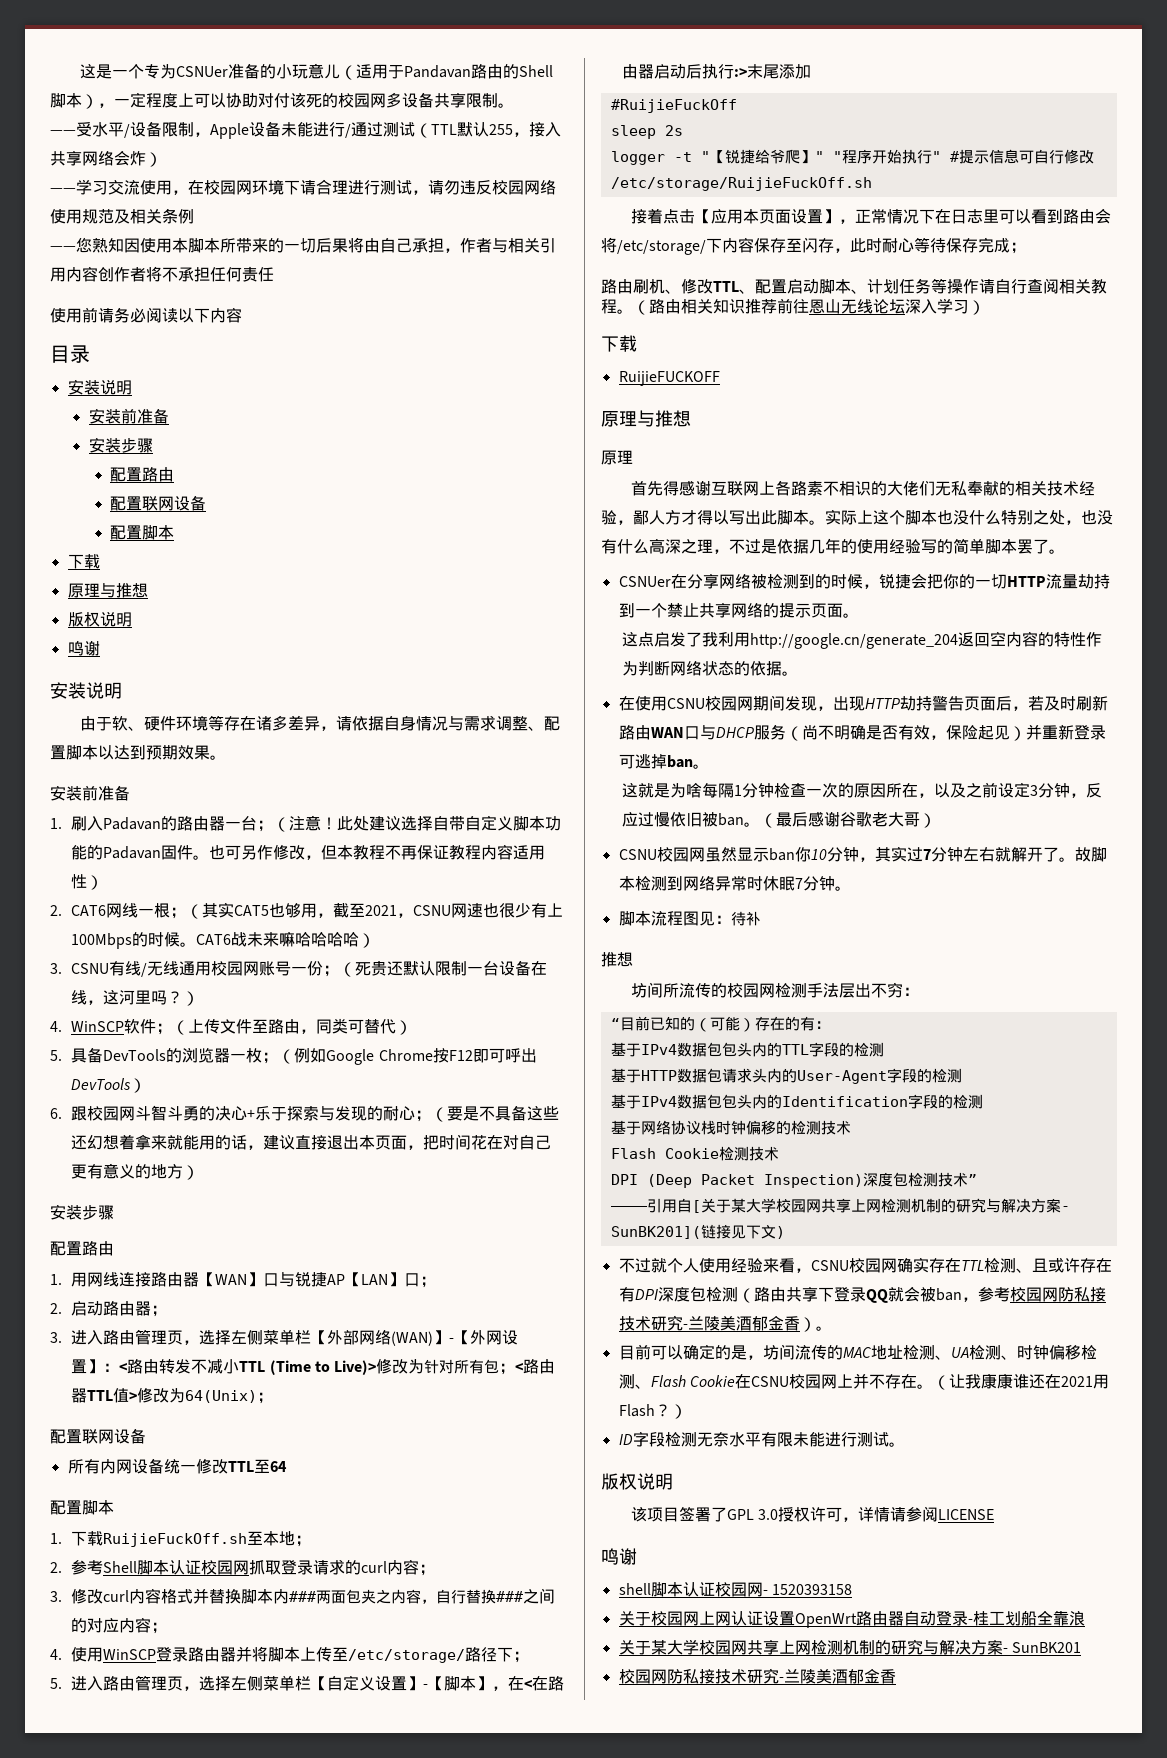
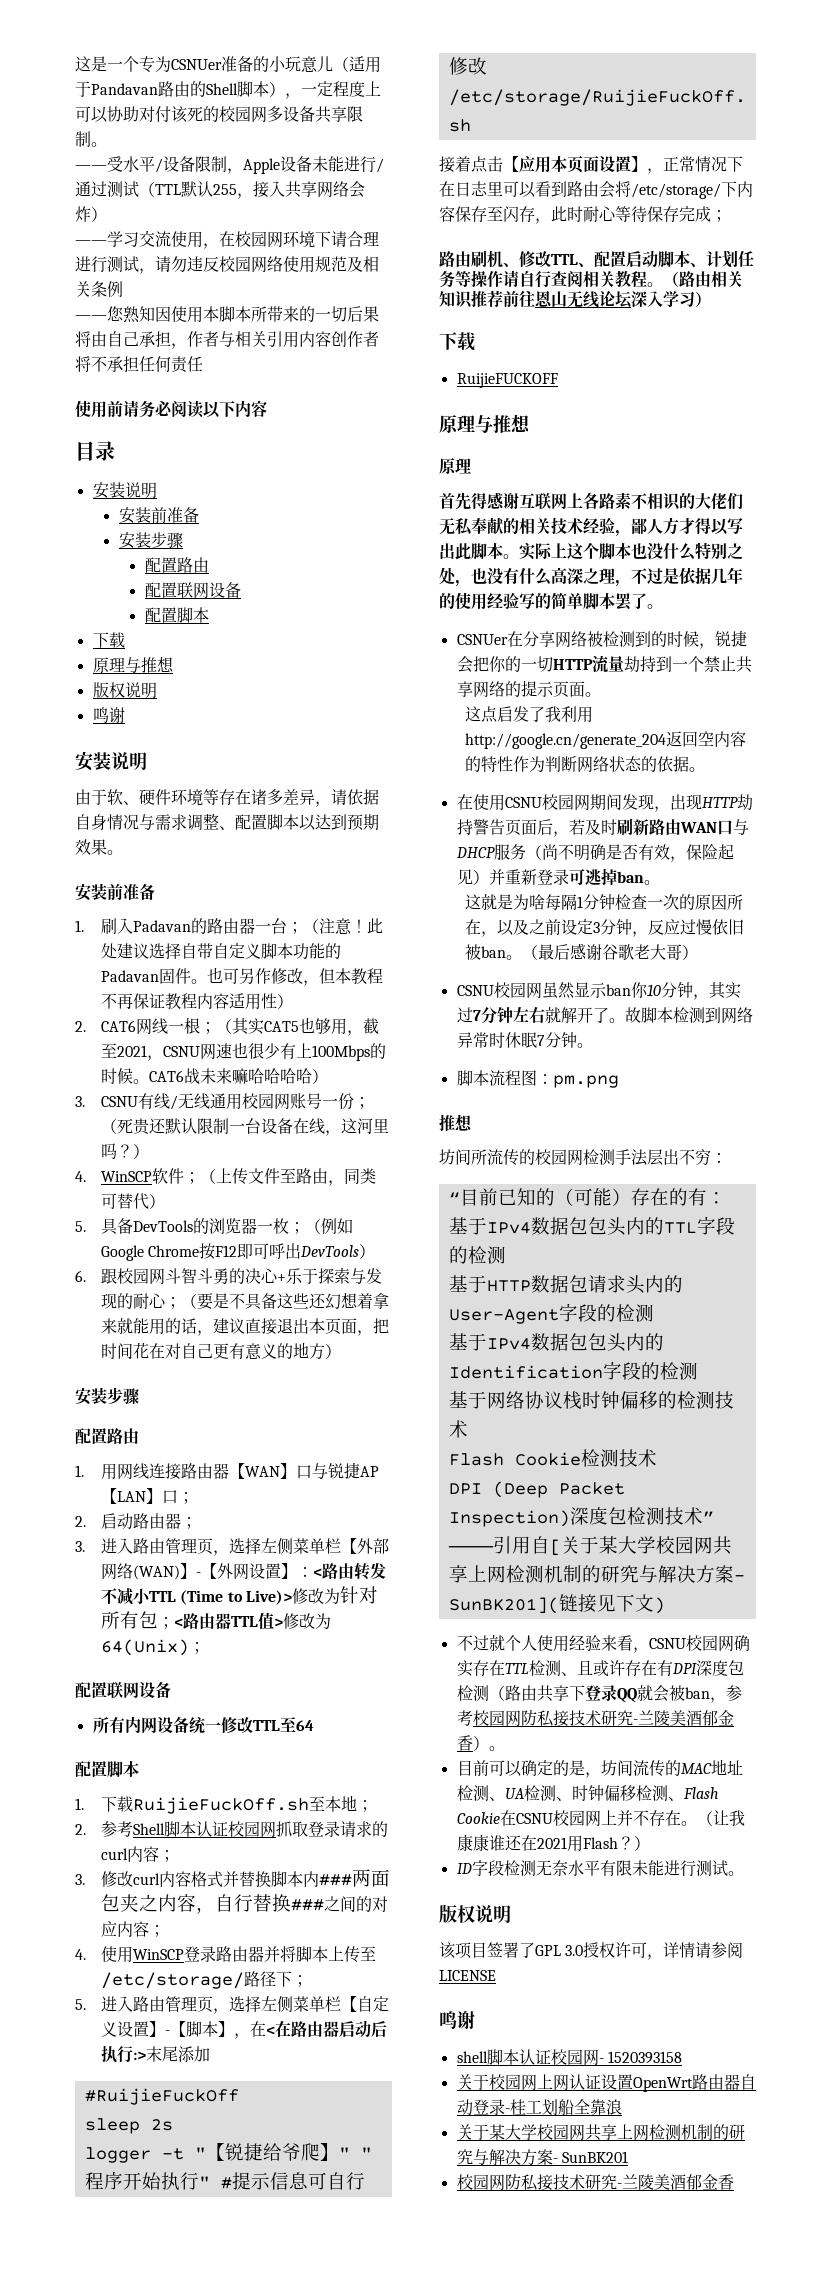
- 脚本流程图见：待补
+ 脚本流程图：pm.png

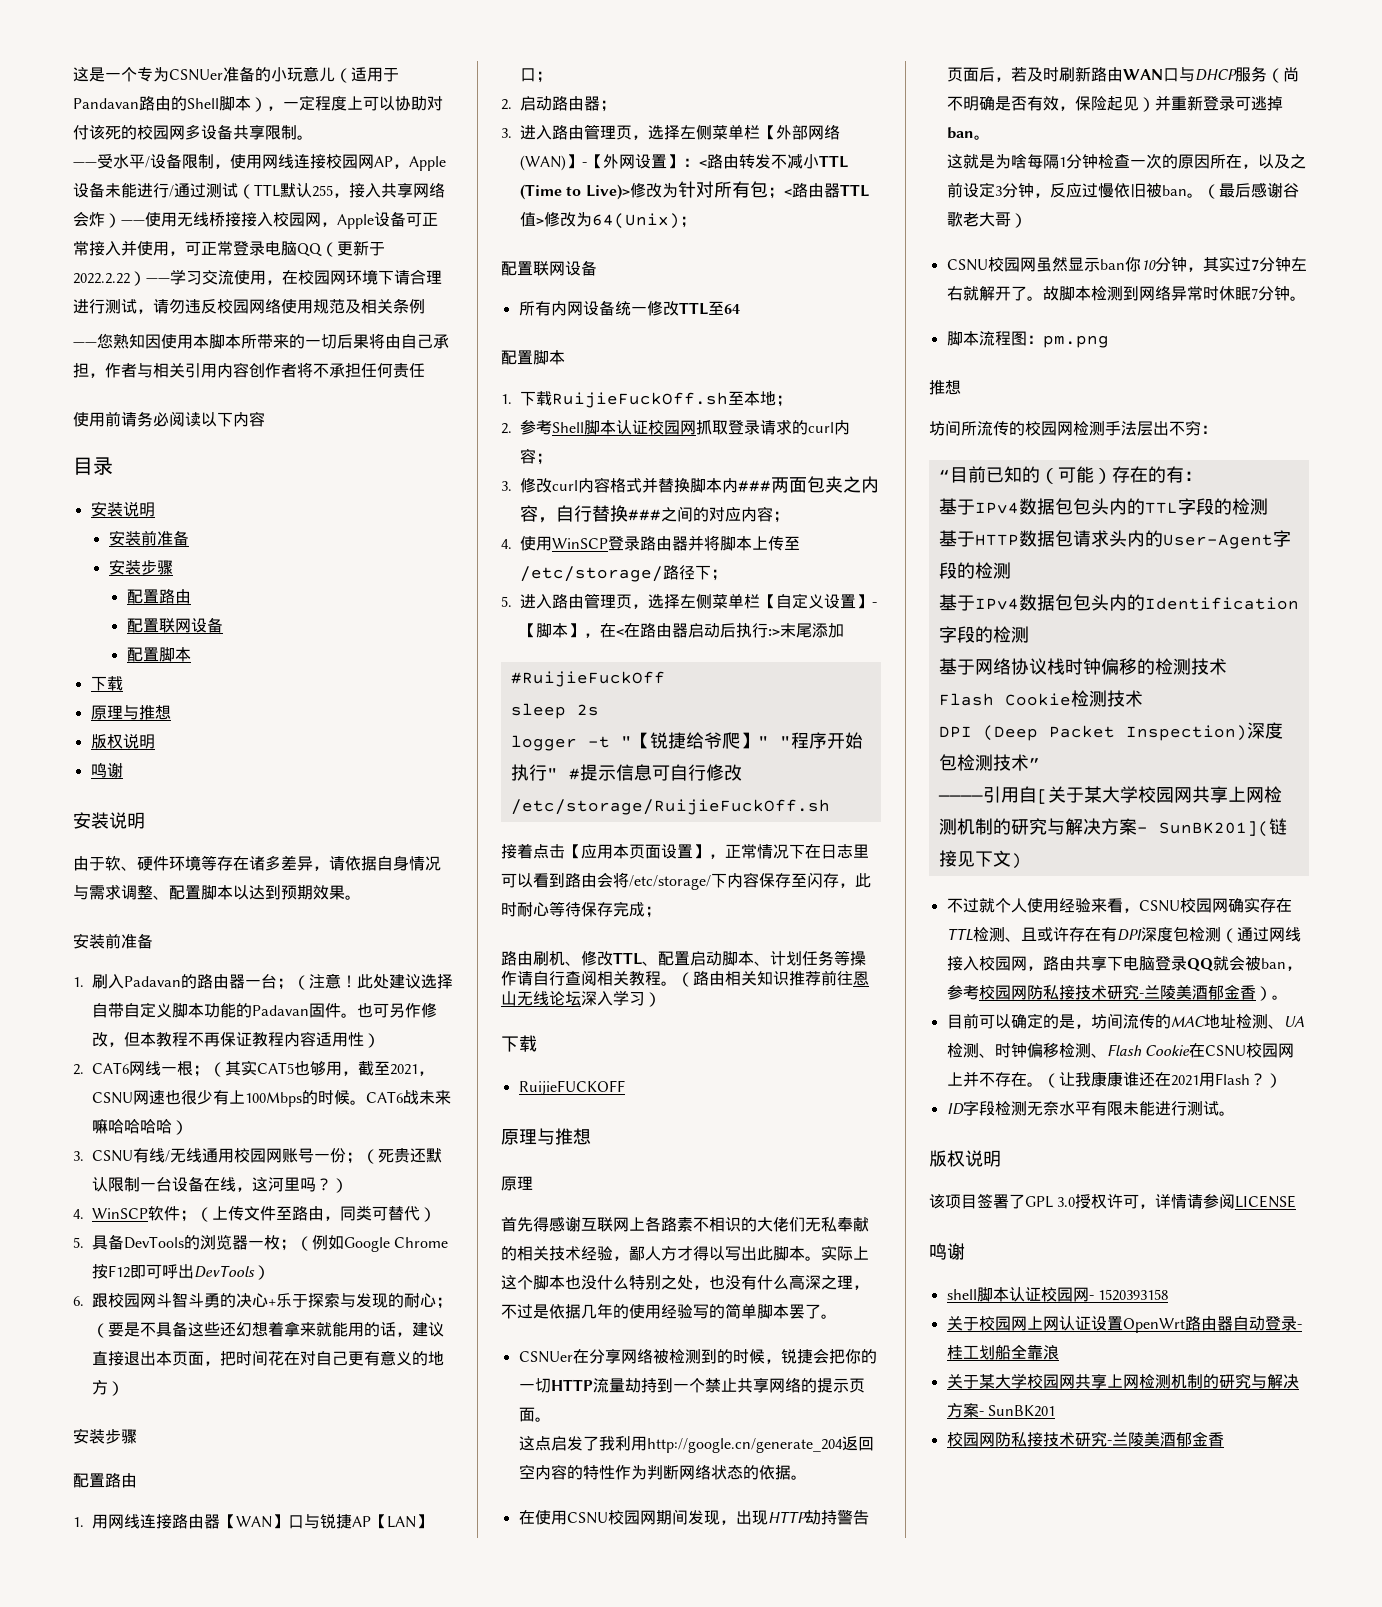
- ——受水平/设备限制，Apple设备未能进行/通过测试（TTL默认255，接入共享网络会炸）
- ——学习交流使用，在校园网环境下请合理进行测试，请勿违反校园网络使用规范及相关条例
+ ——受水平/设备限制，使用网线连接校园网AP，Apple设备未能进行/通过测试（TTL默认255，接入共享网络会炸）——使用无线桥接接入校园网，Apple设备可正常接入并使用，可正常登录电脑QQ（更新于2022.2.22）——学习交流使用，在校园网环境下请合理进行测试，请勿违反校园网络使用规范及相关条例
- 不过就个人使用经验来看，CSNU校园网确实存在TTL检测、且或许存在有DPI深度包检测（路由共享下登录QQ就会被ban，参考校园网防私接技术研究-兰陵美酒郁金香）。
+ 不过就个人使用经验来看，CSNU校园网确实存在TTL检测、且或许存在有DPI深度包检测（通过网线接入校园网，路由共享下电脑登录QQ就会被ban，参考校园网防私接技术研究-兰陵美酒郁金香）。

